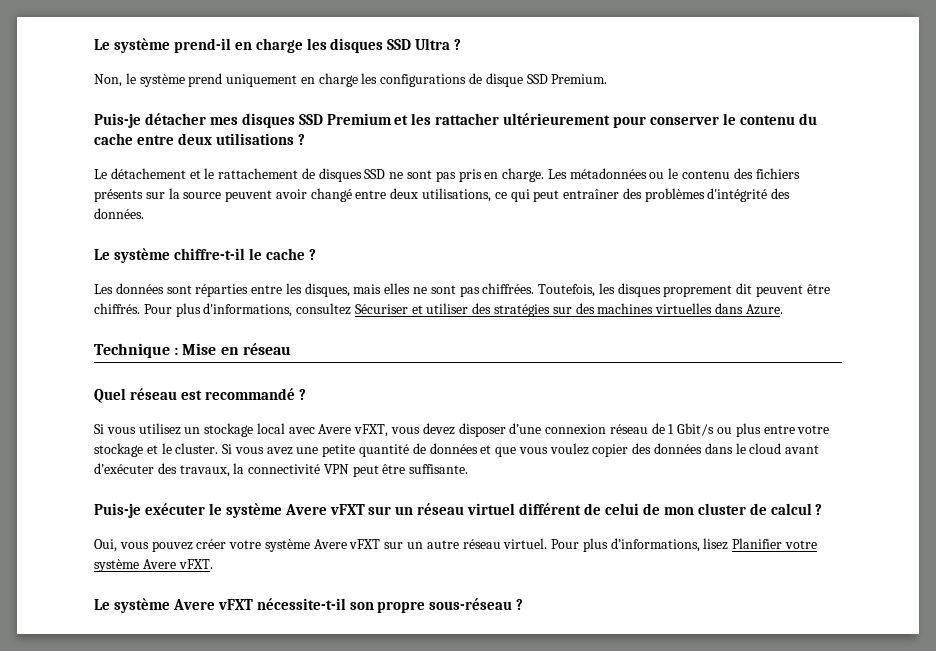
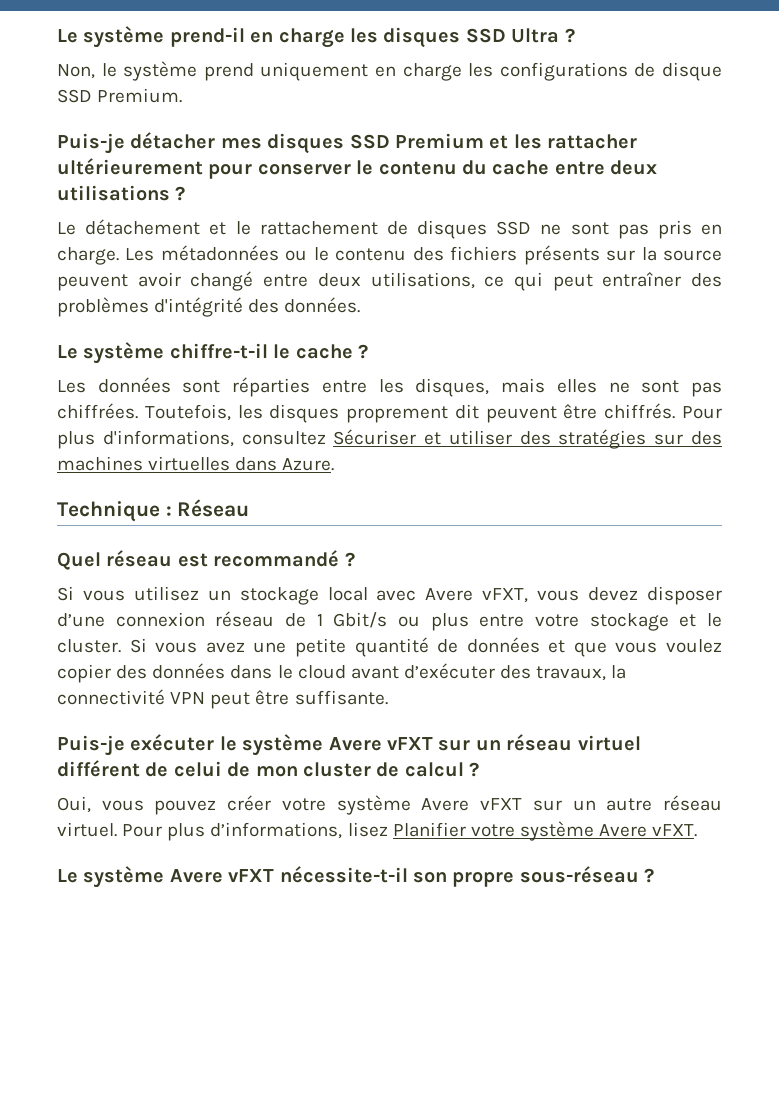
- Technique : Mise en réseau
+ Technique : Réseau

